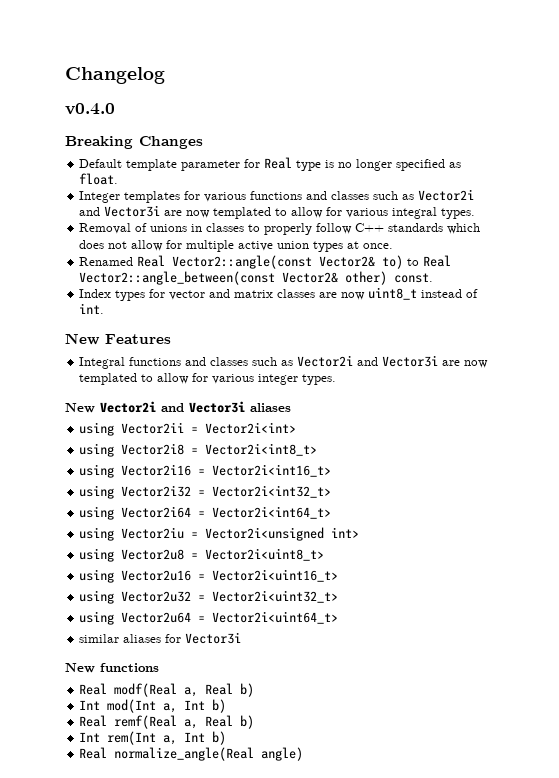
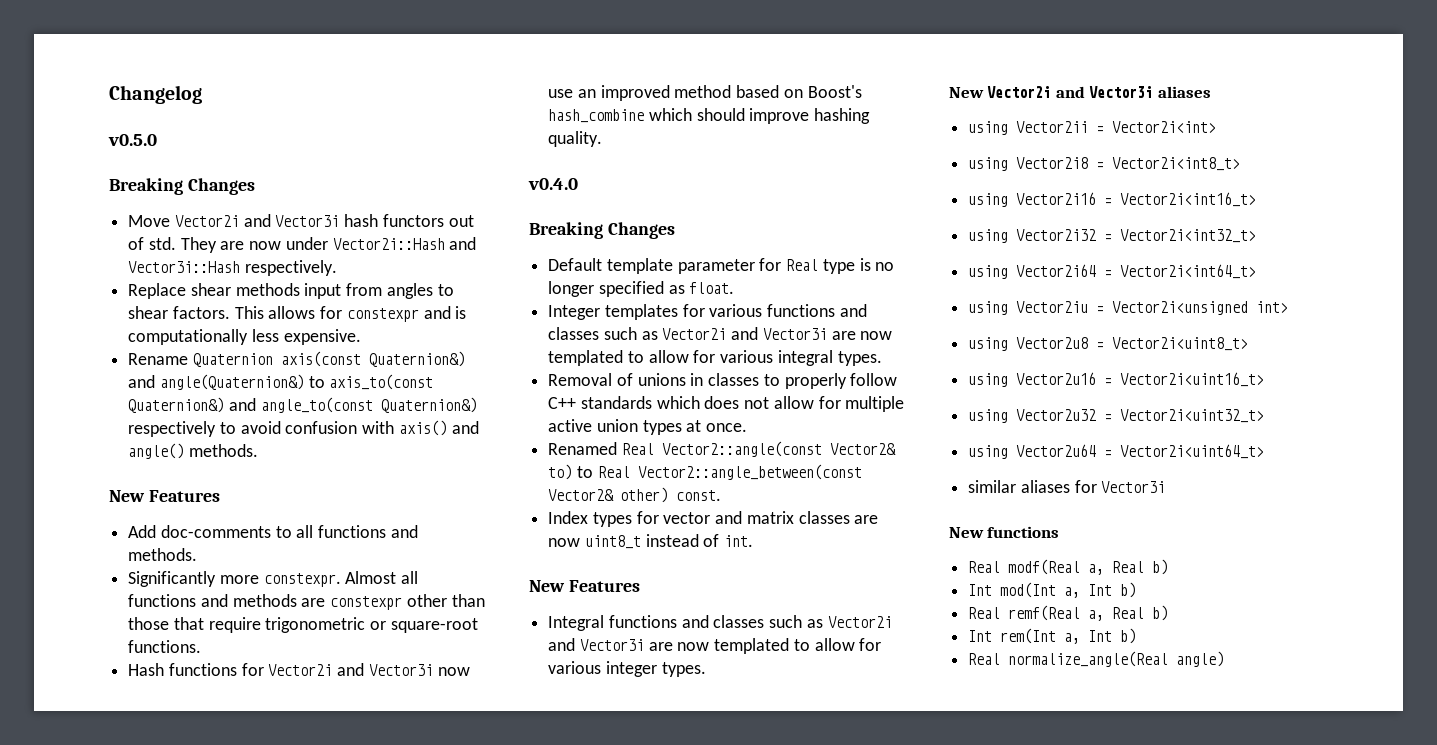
+ v0.5.0
+ Breaking Changes
+ Move Vector2i and Vector3i hash functors out of std. They are now under Vector2i::Hash and Vector3i::Hash respectively.
+ Replace shear methods input from angles to shear factors. This allows for constexpr and is computationally less expensive.
+ Rename Quaternion axis(const Quaternion&) and angle(Quaternion&) to axis_to(const Quaternion&) and angle_to(const Quaternion&) respectively to avoid confusion with axis() and angle() methods.
+ New Features
+ Add doc-comments to all functions and methods.
+ Significantly more constexpr. Almost all functions and methods are constexpr other than those that require trigonometric or square-root functions.
+ Hash functions for Vector2i and Vector3i now use an improved method based on Boost's hash_combine which should improve hashing quality.

